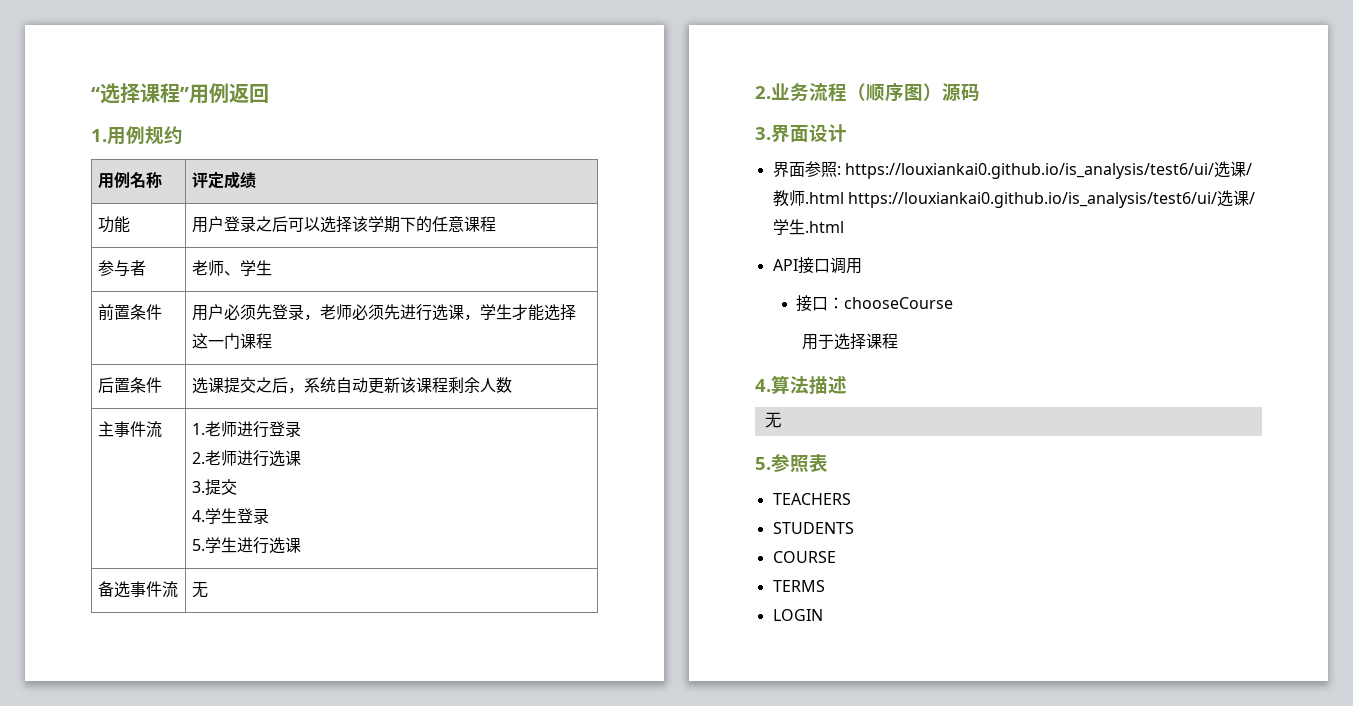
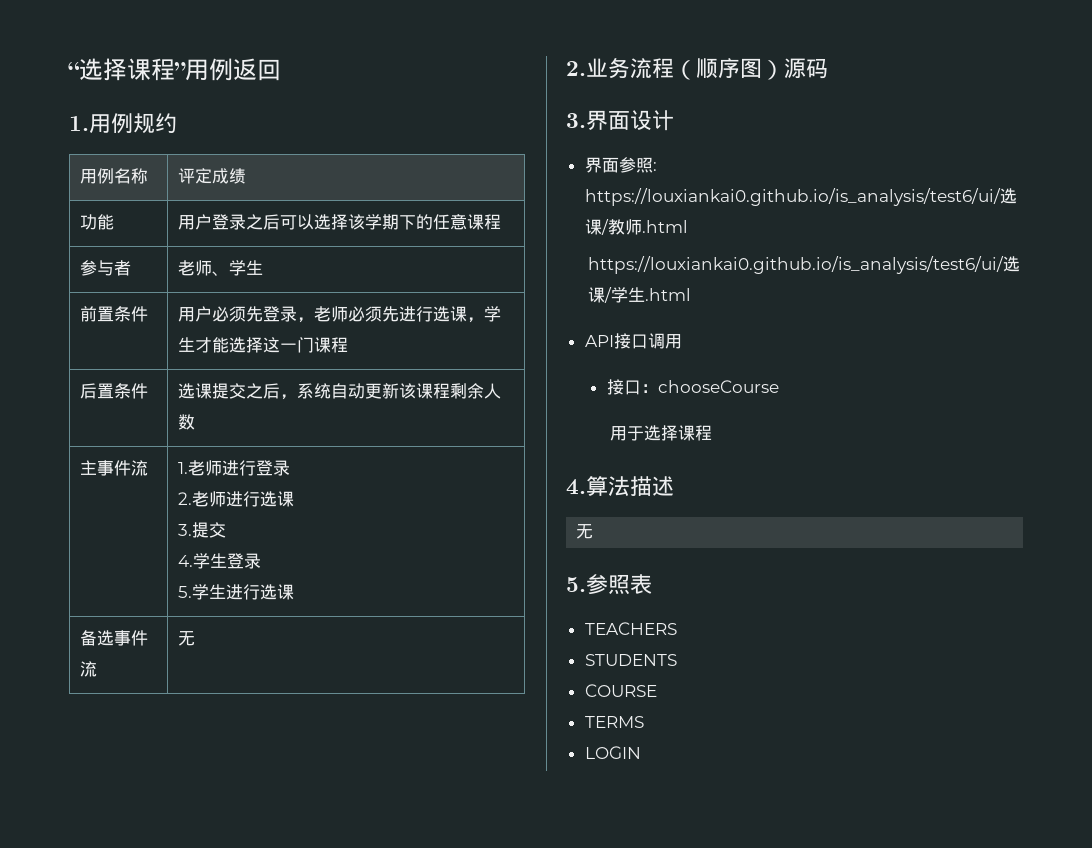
- 界面参照: https://louxiankai0.github.io/is_analysis/test6/ui/选课/教师.html https://louxiankai0.github.io/is_analysis/test6/ui/选课/学生.html
+ 界面参照: https://louxiankai0.github.io/is_analysis/test6/ui/选课/教师.html
+ https://louxiankai0.github.io/is_analysis/test6/ui/选课/学生.html

